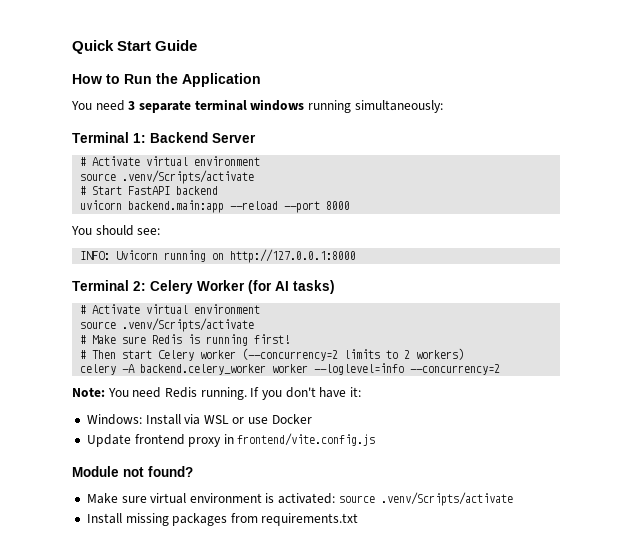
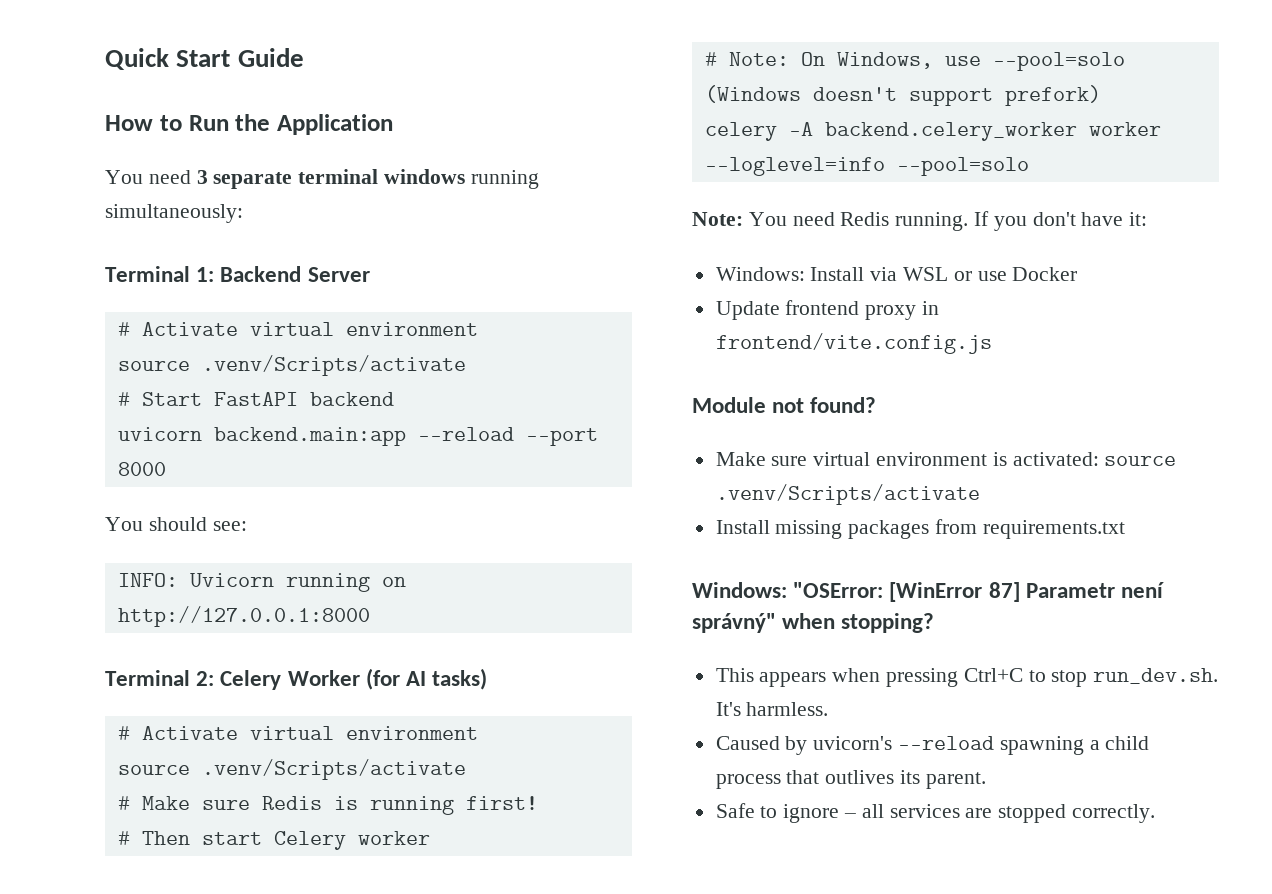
- # Then start Celery worker (--concurrency=2 limits to 2 workers)
+ # Then start Celery worker
+ # Note: On Windows, use --pool=solo (Windows doesn't support prefork)
- celery -A backend.celery_worker worker --loglevel=info --concurrency=2
+ celery -A backend.celery_worker worker --loglevel=info --pool=solo
+ Windows: "OSError: [WinError 87] Parametr není správný" when stopping?
+ This appears when pressing Ctrl+C to stop run_dev.sh. It's harmless.
+ Caused by uvicorn's --reload spawning a child process that outlives its parent.
+ Safe to ignore – all services are stopped correctly.

